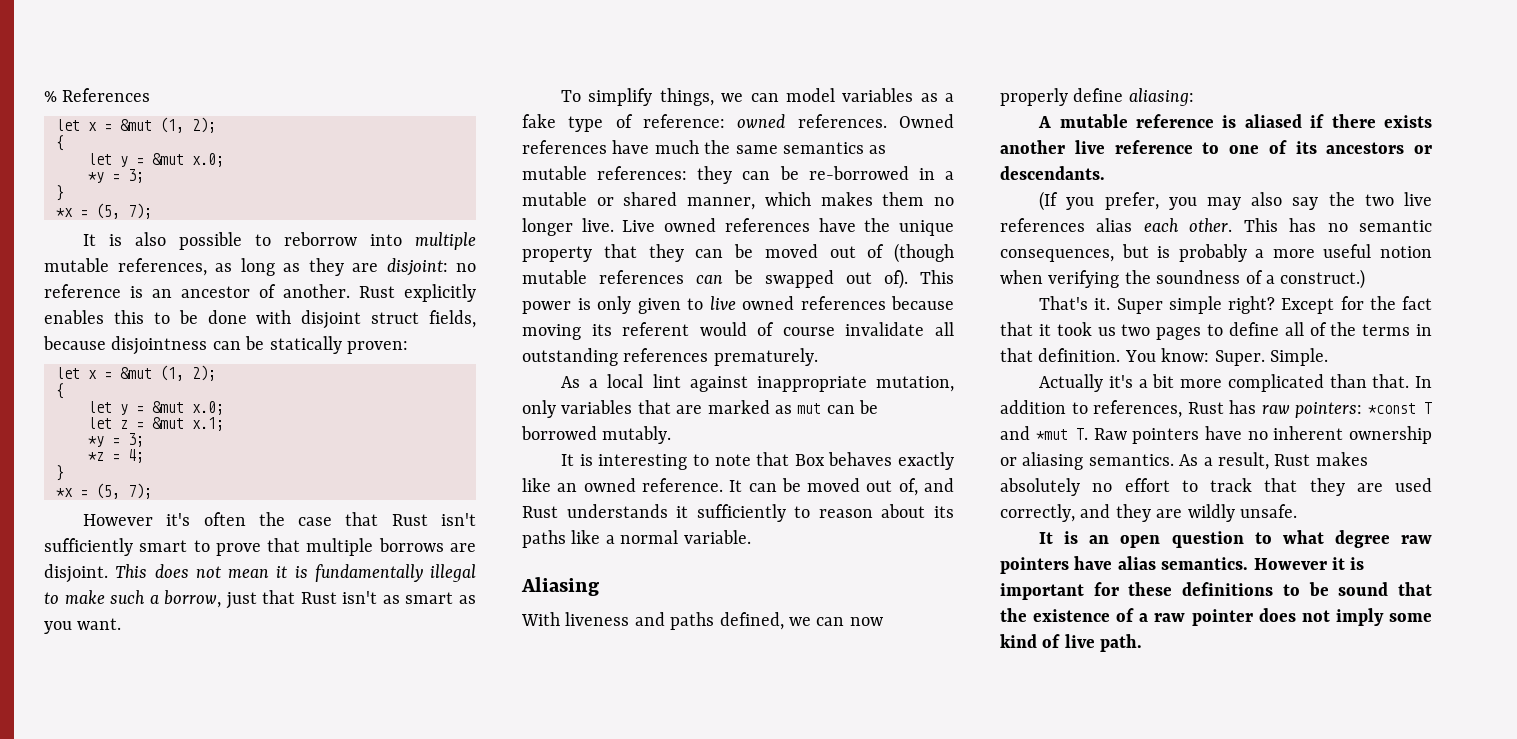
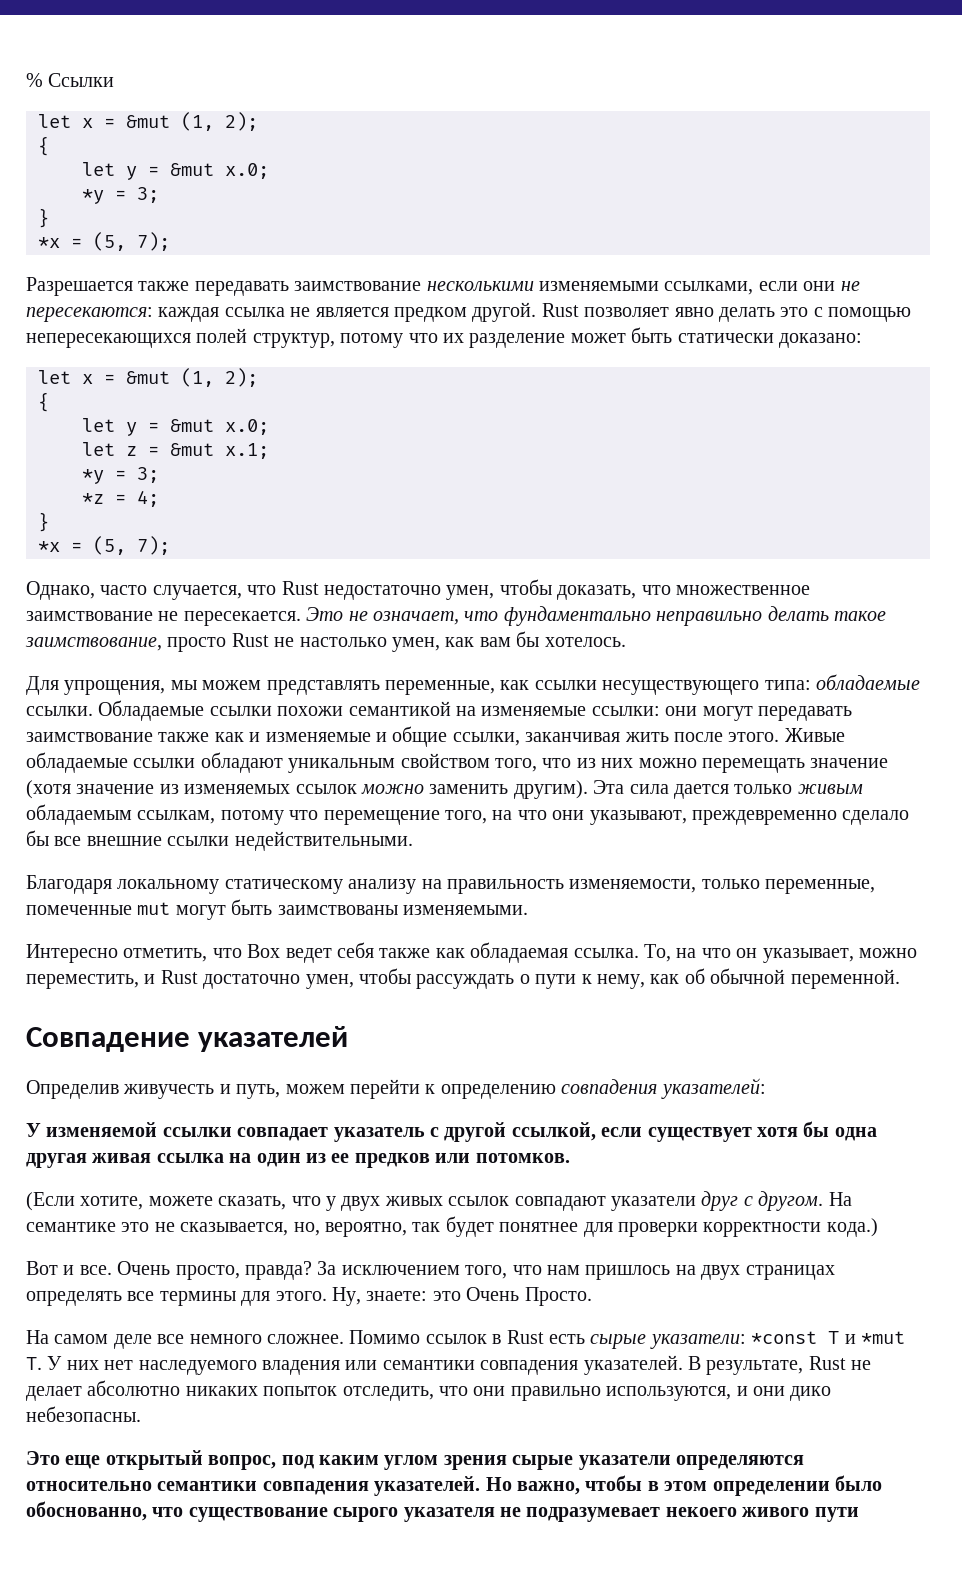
- % References
+ % Ссылки
- It is also possible to reborrow into multiple mutable references, as long as they are disjoint: no reference is an ancestor of another. Rust explicitly enables this to be done with disjoint struct fields, because disjointness can be statically proven:
+ Разрешается также передавать заимствование несколькими изменяемыми ссылками, если они не пересекаются: каждая ссылка не является предком другой. Rust позволяет явно делать это с помощью непересекающихся полей структур, потому что их разделение может быть статически доказано:
- However it's often the case that Rust isn't sufficiently smart to prove that multiple borrows are disjoint. This does not mean it is fundamentally illegal to make such a borrow, just that Rust isn't as smart as you want.
- To simplify things, we can model variables as a fake type of reference: owned references. Owned references have much the same semantics as mutable references: they can be re-borrowed in a mutable or shared manner, which makes them no longer live. Live owned references have the unique property that they can be moved out of (though mutable references can be swapped out of). This power is only given to live owned references because moving its referent would of course invalidate all outstanding references prematurely.
- As a local lint against inappropriate mutation, only variables that are marked as mut can be borrowed mutably.
- It is interesting to note that Box behaves exactly like an owned reference. It can be moved out of, and Rust understands it sufficiently to reason about its paths like a normal variable.
- Aliasing
- With liveness and paths defined, we can now properly define aliasing:
- A mutable reference is aliased if there exists another live reference to one of its ancestors or descendants.
- (If you prefer, you may also say the two live references alias each other. This has no semantic consequences, but is probably a more useful notion when verifying the soundness of a construct.)
- That's it. Super simple right? Except for the fact that it took us two pages to define all of the terms in that definition. You know: Super. Simple.
- Actually it's a bit more complicated than that. In addition to references, Rust has raw pointers: *const T and *mut T. Raw pointers have no inherent ownership or aliasing semantics. As a result, Rust makes absolutely no effort to track that they are used correctly, and they are wildly unsafe.
- It is an open question to what degree raw pointers have alias semantics. However it is important for these definitions to be sound that the existence of a raw pointer does not imply some kind of live path.
+ Однако, часто случается, что Rust недостаточно умен, чтобы доказать, что множественное заимствование не пересекается. Это не означает, что фундаментально неправильно делать такое заимствование, просто Rust не настолько умен, как вам бы хотелось.
+ Для упрощения, мы можем представлять переменные, как ссылки несуществующего типа: обладаемые ссылки. Обладаемые ссылки похожи семантикой на изменяемые ссылки: они могут передавать заимствование также как и изменяемые и общие ссылки, заканчивая жить после этого. Живые обладаемые ссылки обладают уникальным свойством того, что из них можно перемещать значение (хотя значение из изменяемых ссылок можно заменить другим). Эта сила дается только живым обладаемым ссылкам, потому что перемещение того, на что они указывают, преждевременно сделало бы все внешние ссылки недействительными.
+ Благодаря локальному статическому анализу на правильность изменяемости, только переменные, помеченные mut могут быть заимствованы изменяемыми.
+ Интересно отметить, что Box ведет себя также как обладаемая ссылка. То, на что он указывает, можно переместить, и Rust достаточно умен, чтобы рассуждать о пути к нему, как об обычной переменной.
+ Совпадение указателей
+ Определив живучесть и путь, можем перейти к определению совпадения указателей:
+ У изменяемой ссылки совпадает указатель с другой ссылкой, если существует хотя бы одна другая живая ссылка на один из ее предков или потомков.
+ (Если хотите, можете сказать, что у двух живых ссылок совпадают указатели друг с другом. На семантике это не сказывается, но, вероятно, так будет понятнее для проверки корректности кода.)
+ Вот и все. Очень просто, правда? За исключением того, что нам пришлось на двух страницах определять все термины для этого. Ну, знаете: это Очень Просто.
+ На самом деле все немного сложнее. Помимо ссылок в Rust есть сырые указатели: *const T и *mut T. У них нет наследуемого владения или семантики совпадения указателей. В результате, Rust не делает абсолютно никаких попыток отследить, что они правильно используются, и они дико небезопасны.
+ Это еще открытый вопрос, под каким углом зрения сырые указатели определяются относительно семантики совпадения указателей. Но важно, чтобы в этом определении было обоснованно, что существование сырого указателя не подразумевает некоего живого пути

